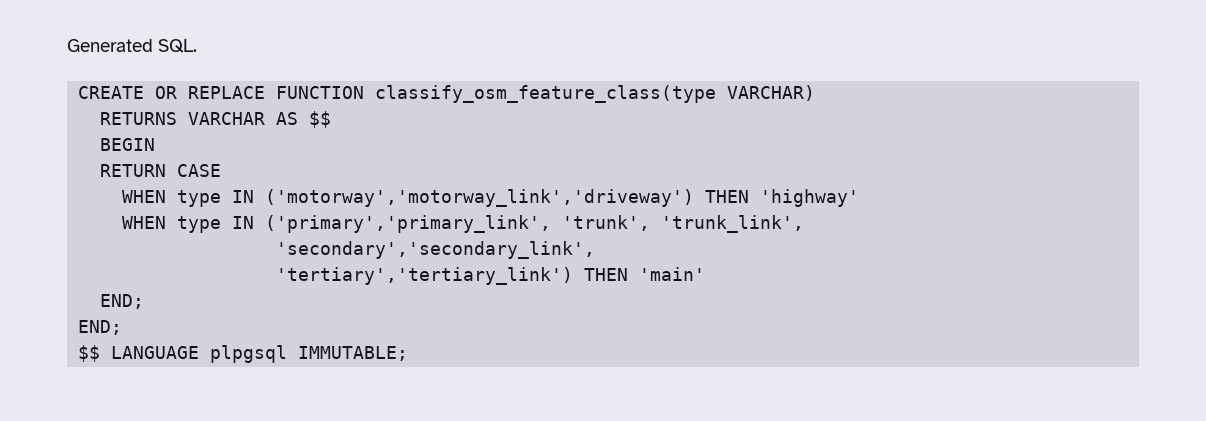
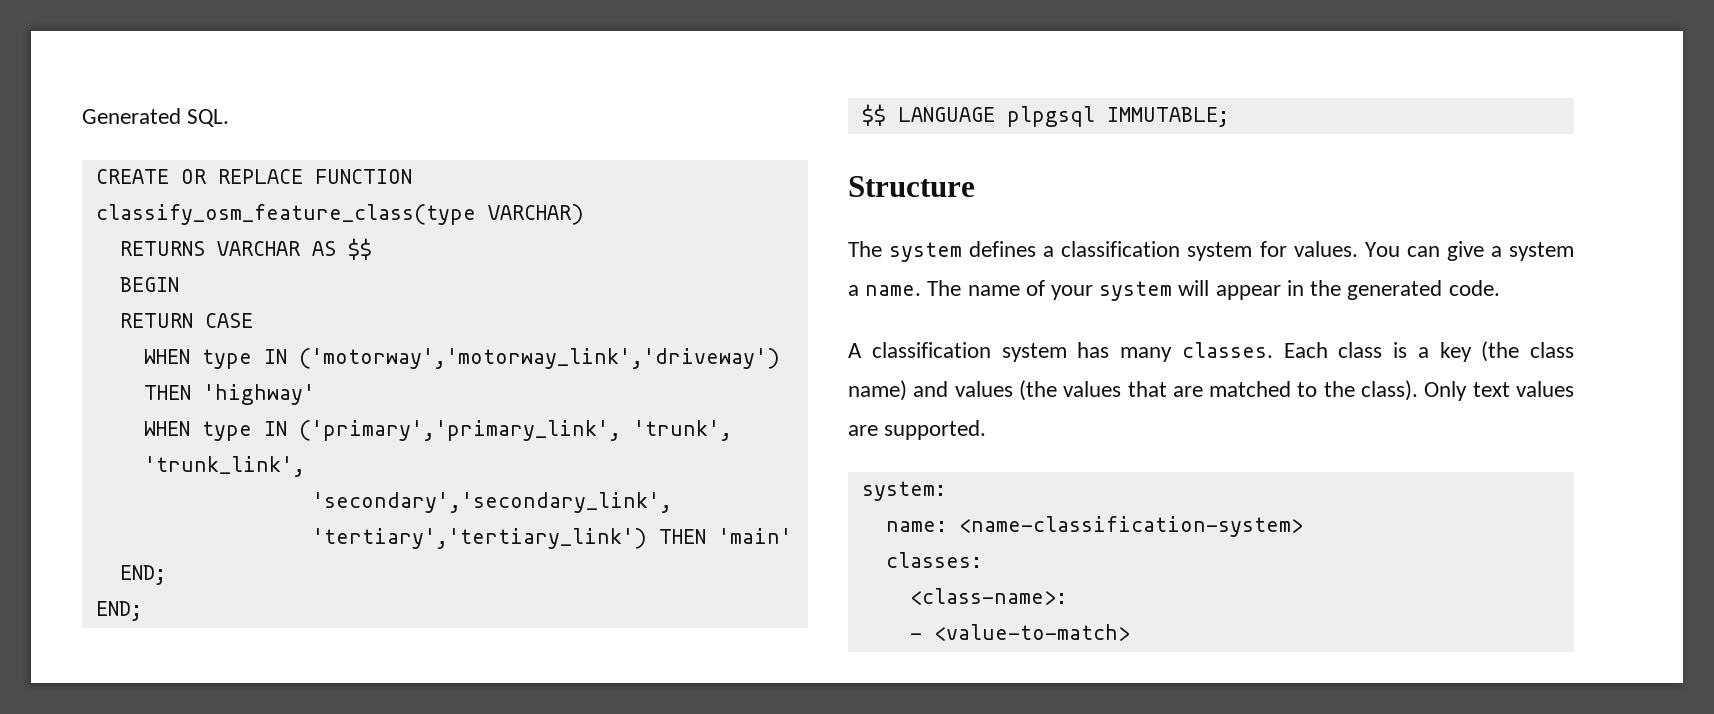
+ Structure
+ The system defines a classification system for values. You can give a system a name. The name of your system will appear in the generated code.
+ A classification system has many classes. Each class is a key (the class name) and values (the values that are matched to the class). Only text values are supported.
+ system:
+ name: <name-classification-system>
+ classes:
+ <class-name>:
+ - <value-to-match>

